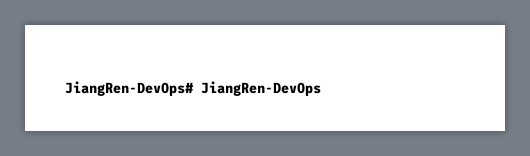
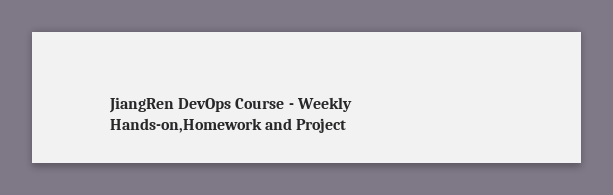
- JiangRen-DevOps# JiangRen-DevOps
+ JiangRen DevOps Course - Weekly Hands-on,Homework and Project

